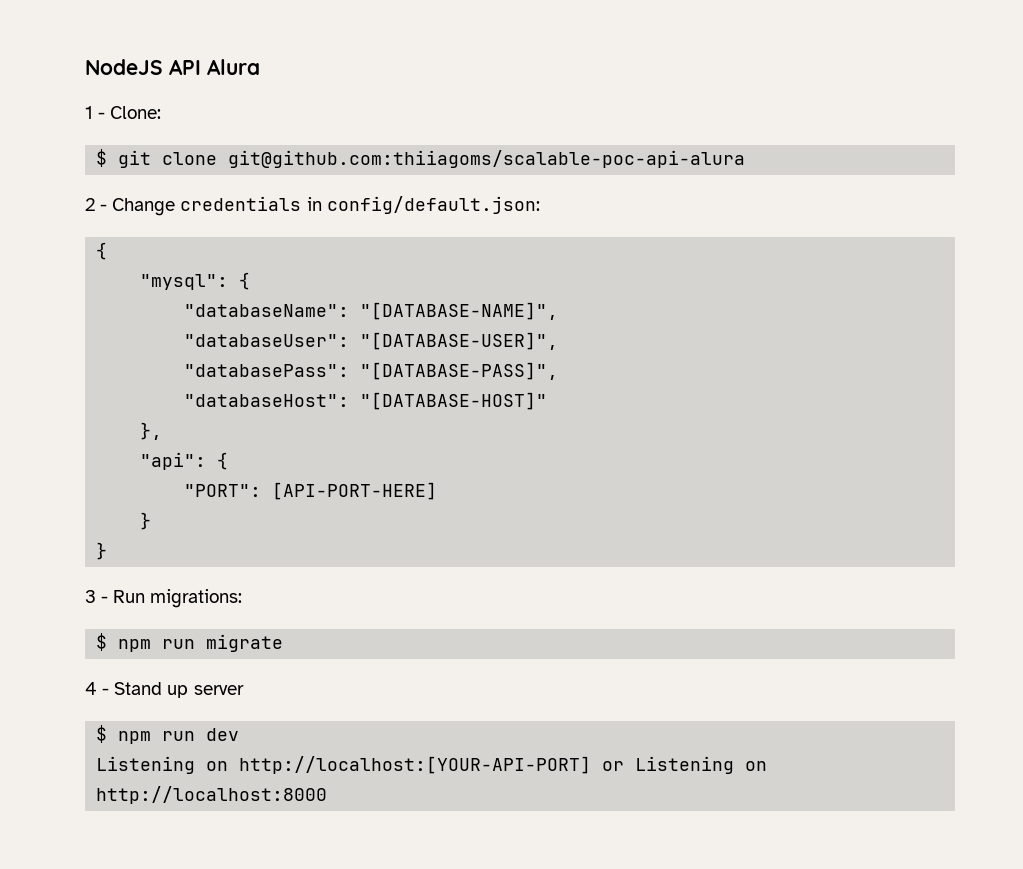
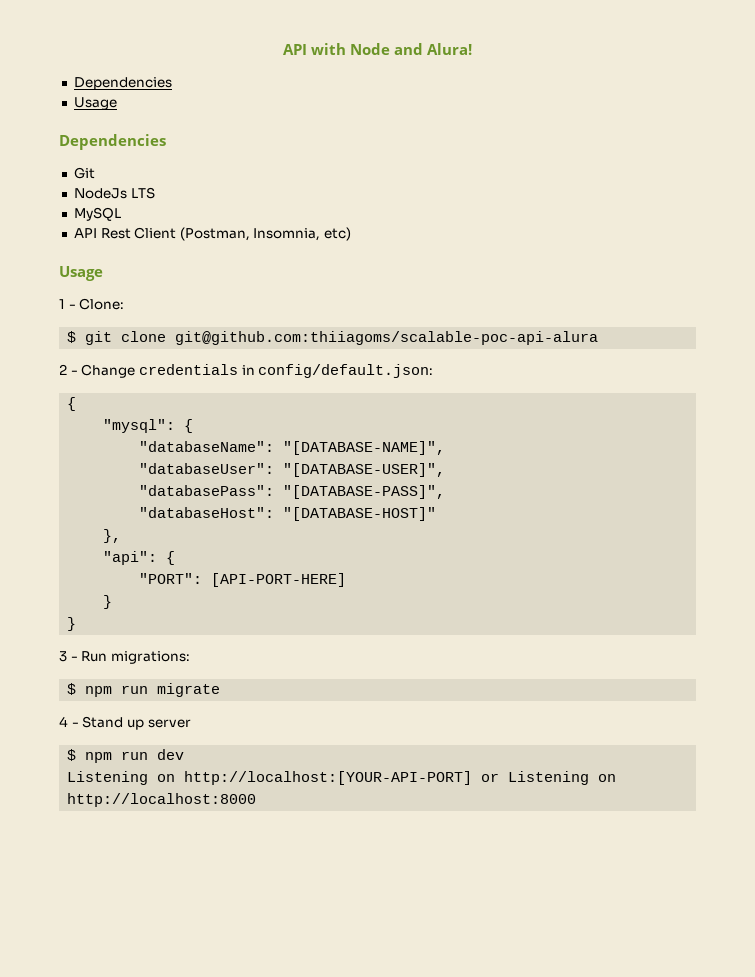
- NodeJS API Alura
+ API with Node and Alura!
+ Dependencies
+ Usage
+ Dependencies
+ Git
+ NodeJs LTS
+ MySQL
+ API Rest Client (Postman, Insomnia, etc)
+ Usage

